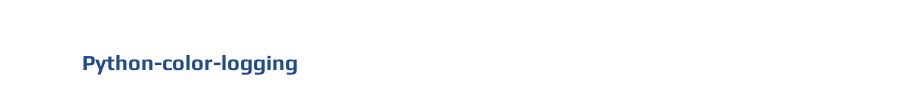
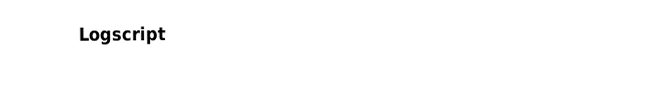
- Python-color-logging
+ Logscript

